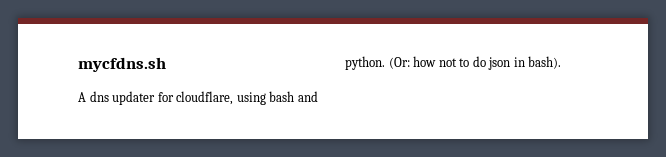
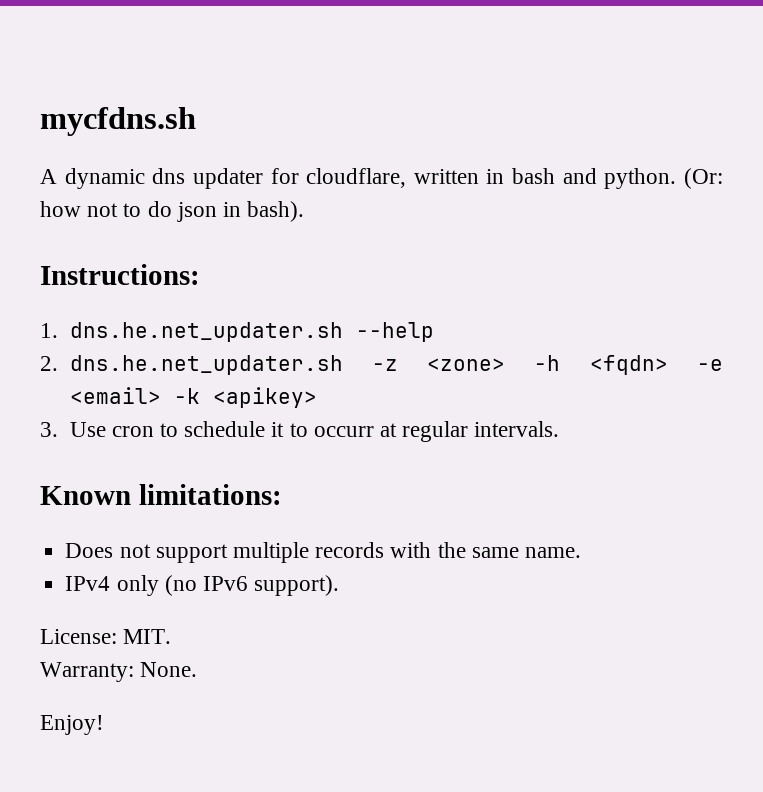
- A dns updater for cloudflare, using bash and python.
+ A dynamic dns updater for cloudflare, written in bash and python.
+ Instructions:
+ 1. dns.he.net_updater.sh --help
+ 2. dns.he.net_updater.sh -z <zone> -h <fqdn> -e <email> -k <apikey>
+ 3. Use cron to schedule it to occurr at regular intervals.
+ Known limitations:
+ Does not support multiple records with the same name.
+ IPv4 only (no IPv6 support).
+ License: MIT.
+ Warranty: None.
+ Enjoy!

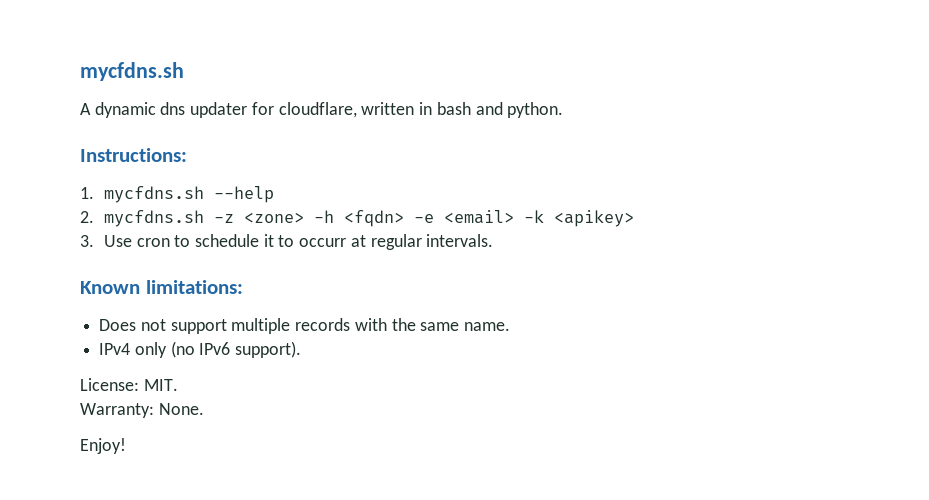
- (Or: how not to do json in bash).
- 1. dns.he.net_updater.sh --help
+ 1. mycfdns.sh --help
- 2. dns.he.net_updater.sh -z <zone> -h <fqdn> -e <email> -k <apikey>
+ 2. mycfdns.sh -z <zone> -h <fqdn> -e <email> -k <apikey>

